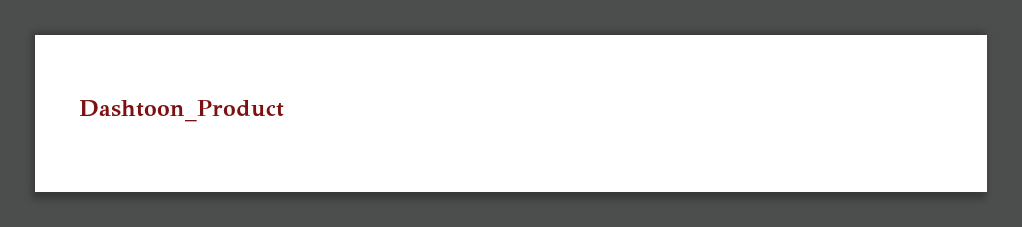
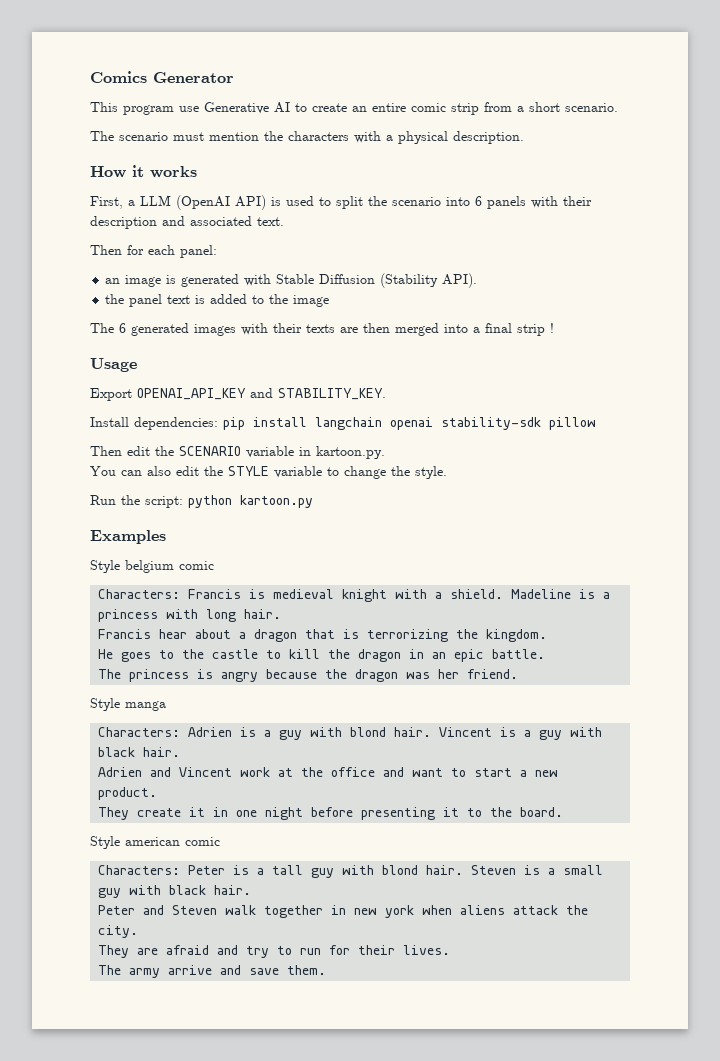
- Dashtoon_Product
+ Comics Generator
+ This program use Generative AI to create an entire comic strip from a short scenario.
+ The scenario must mention the characters with a physical description.
+ How it works
+ First, a LLM (OpenAI API) is used to split the scenario into 6 panels with their description and associated text.
+ Then for each panel:
+ an image is generated with Stable Diffusion (Stability API).
+ the panel text is added to the image
+ The 6 generated images with their texts are then merged into a final strip !
+ Usage
+ Export OPENAI_API_KEY and STABILITY_KEY.
+ Install dependencies: pip install langchain openai stability-sdk pillow
+ Then edit the SCENARIO variable in kartoon.py.
+ You can also edit the STYLE variable to change the style.
+ Run the script: python kartoon.py
+ Examples
+ Style belgium comic
+ Characters: Francis is medieval knight with a shield. Madeline is a princess with long hair.
+ Francis hear about a dragon that is terrorizing the kingdom.
+ He goes to the castle to kill the dragon in an epic battle.
+ The princess is angry because the dragon was her friend.
+ Style manga
+ Characters: Adrien is a guy with blond hair. Vincent is a guy with black hair.
+ Adrien and Vincent work at the office and want to start a new product.
+ They create it in one night before presenting it to the board.
+ Style american comic
+ Characters: Peter is a tall guy with blond hair. Steven is a small guy with black hair.
+ Peter and Steven walk together in new york when aliens attack the city.
+ They are afraid and try to run for their lives.
+ The army arrive and save them.

